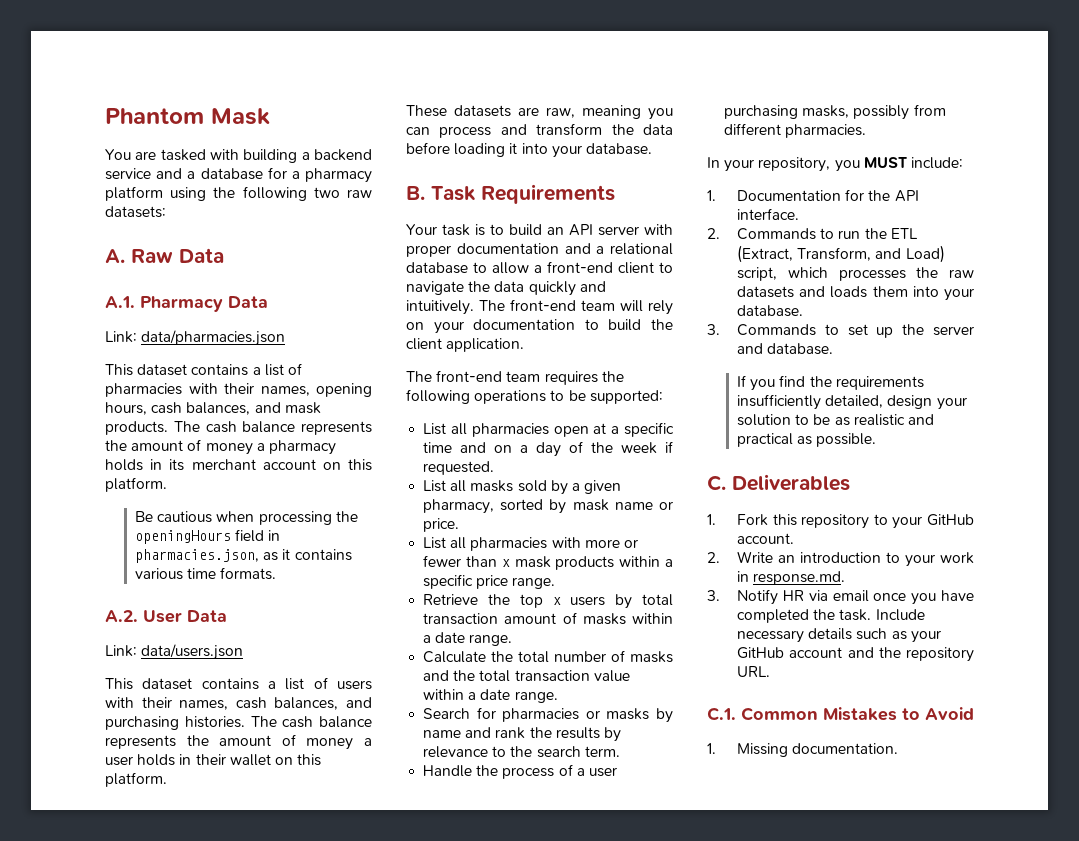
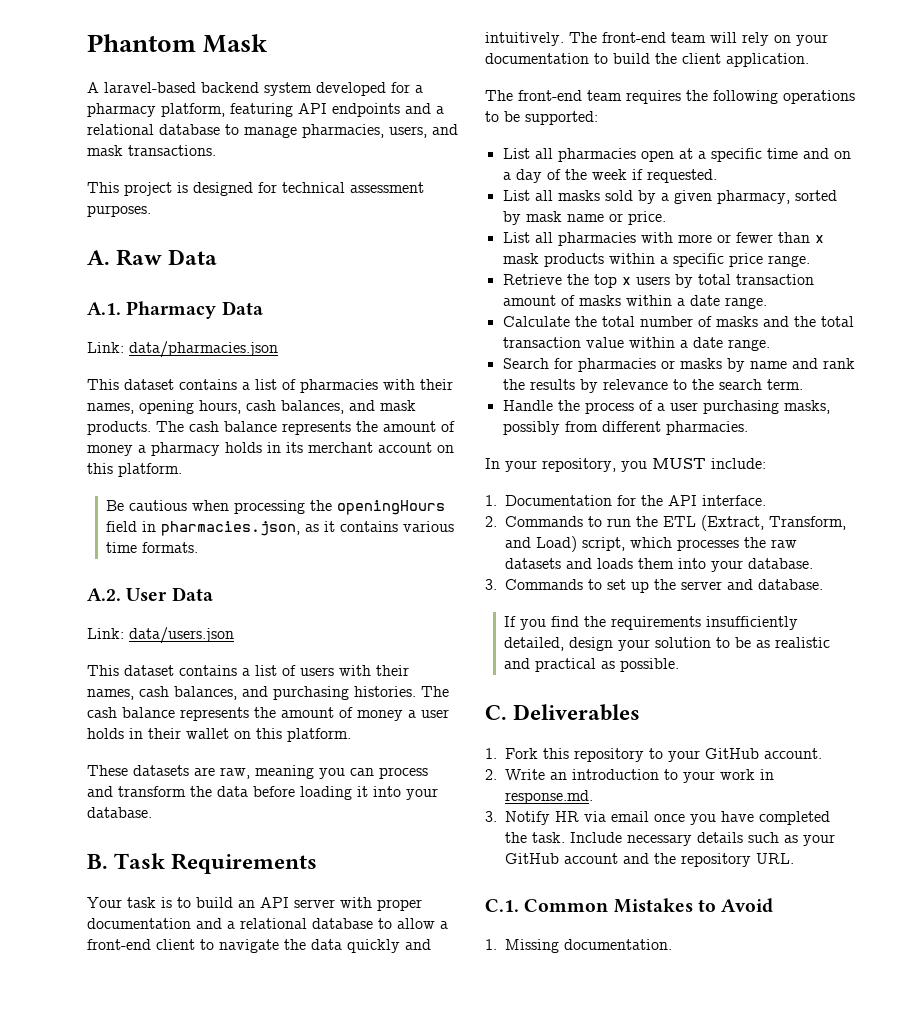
- You are tasked with building a backend service and a database for a pharmacy platform using the following two raw datasets:
+ A laravel-based backend system developed for a pharmacy platform, featuring API endpoints and a relational database to manage pharmacies, users, and mask transactions.
+ This project is designed for technical assessment purposes.

